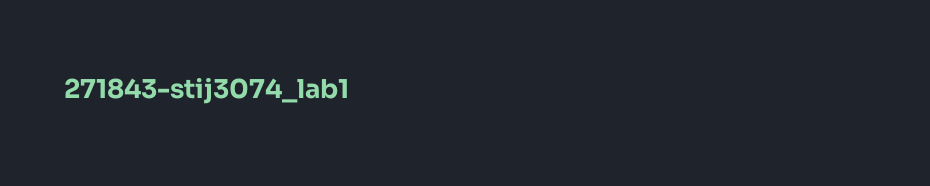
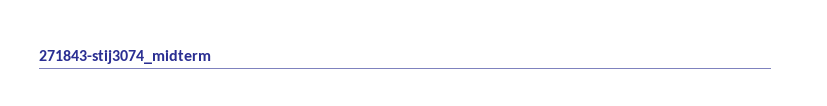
- 271843-stij3074_lab1
+ 271843-stij3074_midterm

